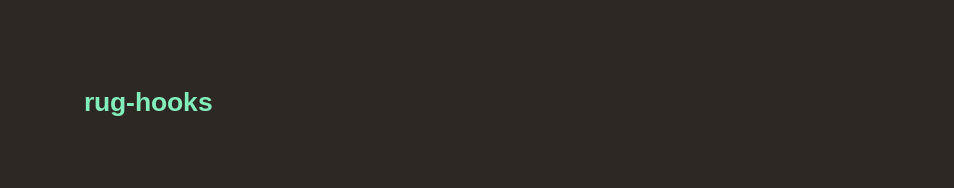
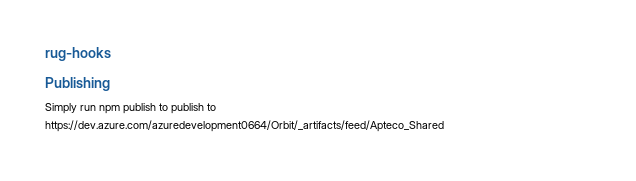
+ Publishing
+ Simply run npm publish to publish to https://dev.azure.com/azuredevelopment0664/Orbit/_artifacts/feed/Apteco_Shared

